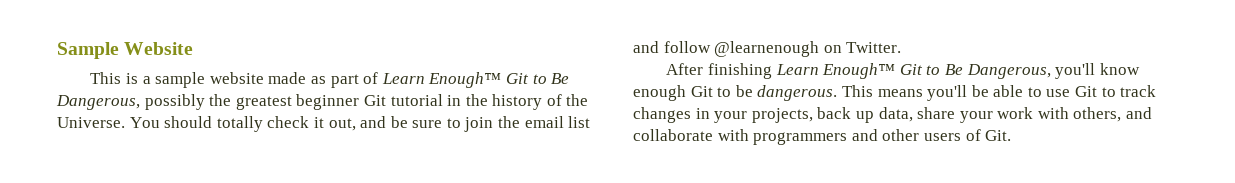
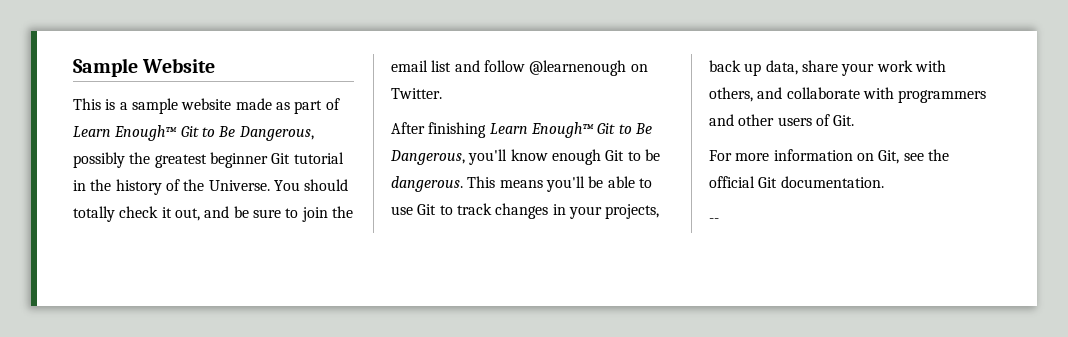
+ For more information on Git, see the official Git documentation.
+ --

